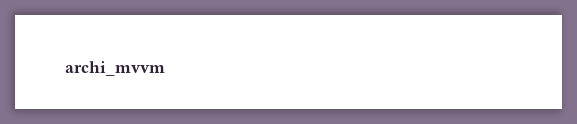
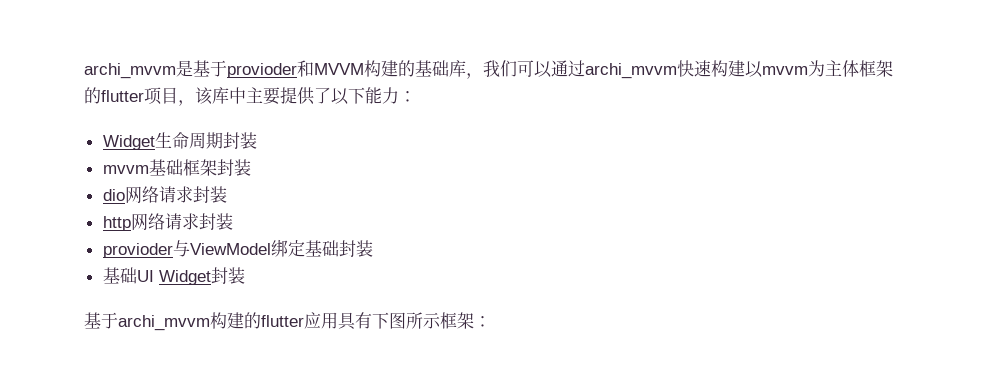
- archi_mvvm
+ archi_mvvm是基于provioder和MVVM构建的基础库，我们可以通过archi_mvvm快速构建以mvvm为主体框架的flutter项目，该库中主要提供了以下能力：
+ Widget生命周期封装
+ mvvm基础框架封装
+ dio网络请求封装
+ http网络请求封装
+ provioder与ViewModel绑定基础封装
+ 基础UI Widget封装
+ 基于archi_mvvm构建的flutter应用具有下图所示框架：

